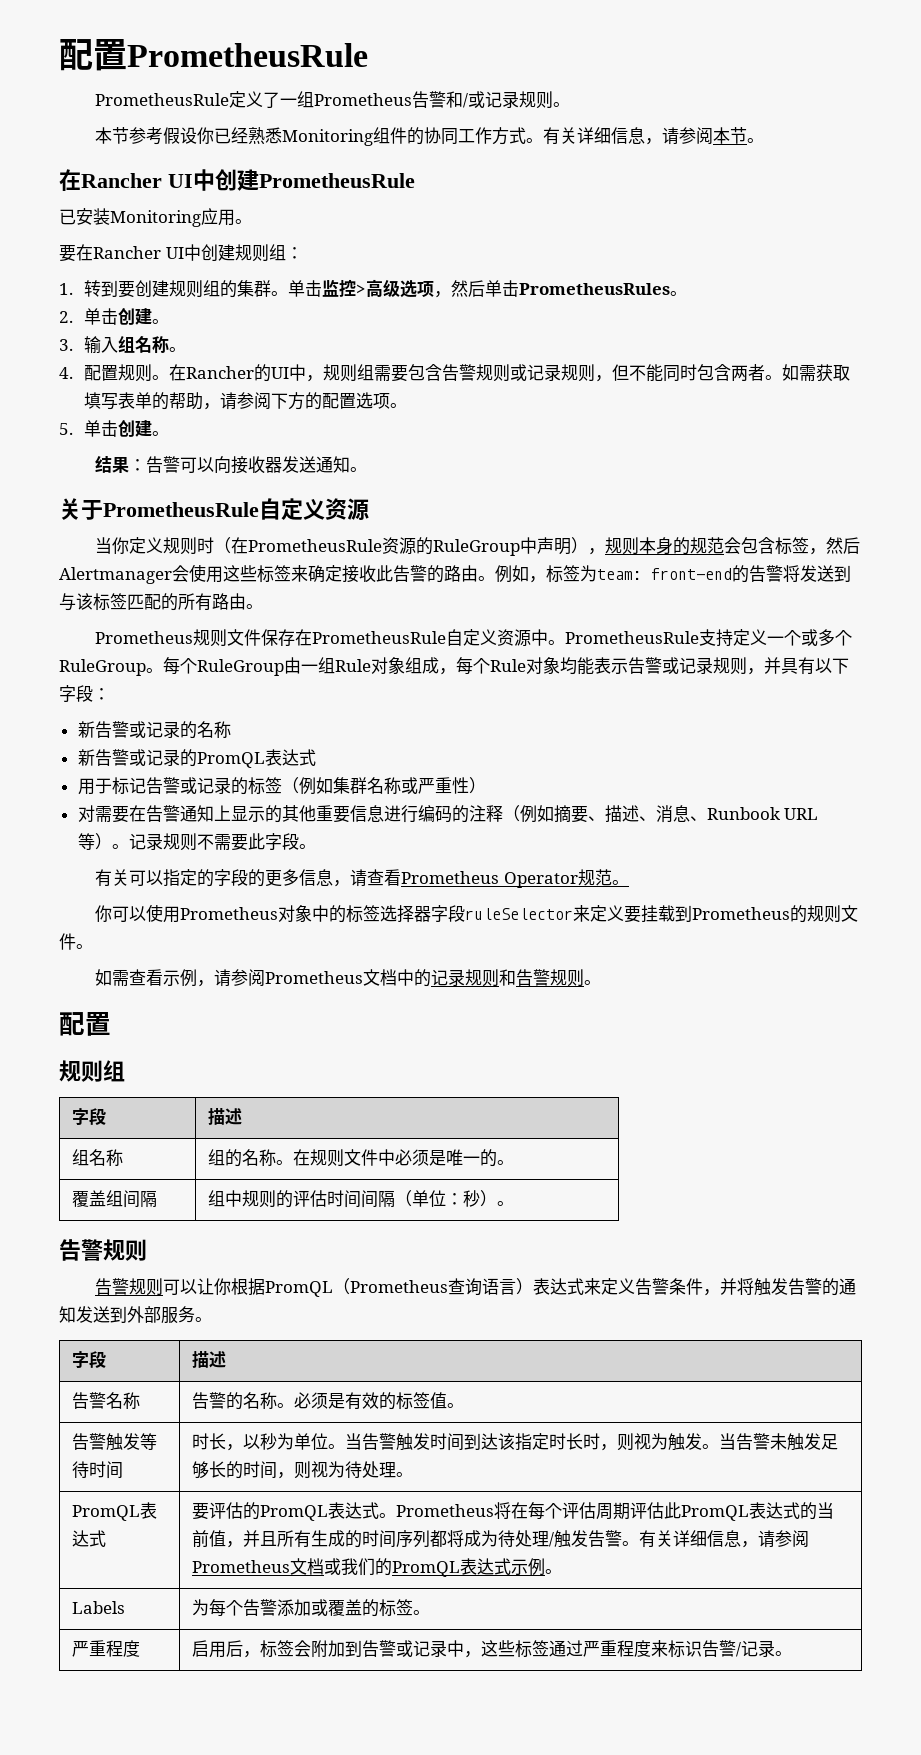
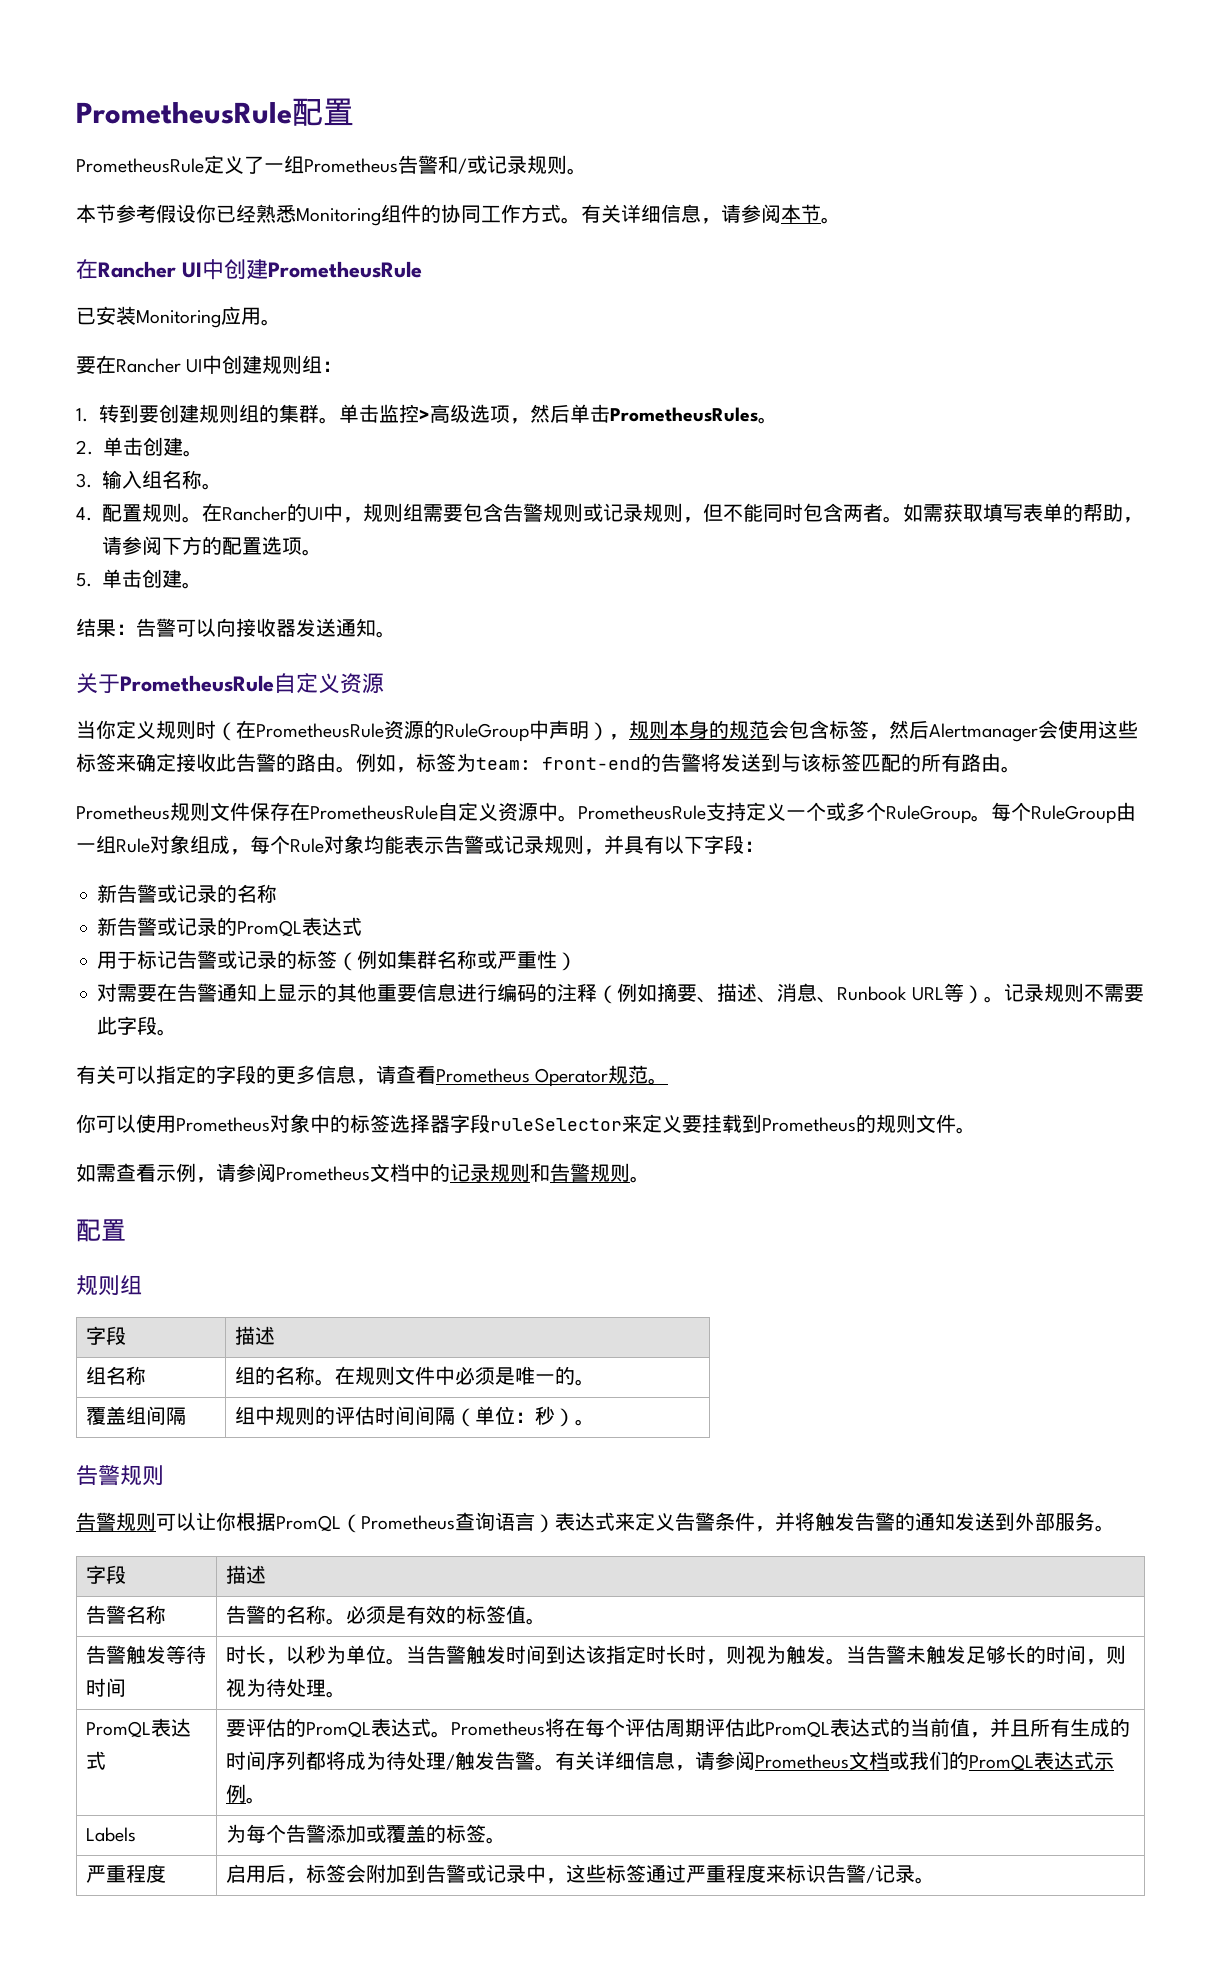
- 配置PrometheusRule
+ PrometheusRule配置

